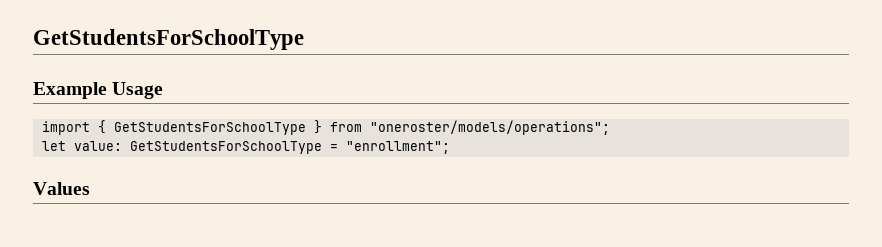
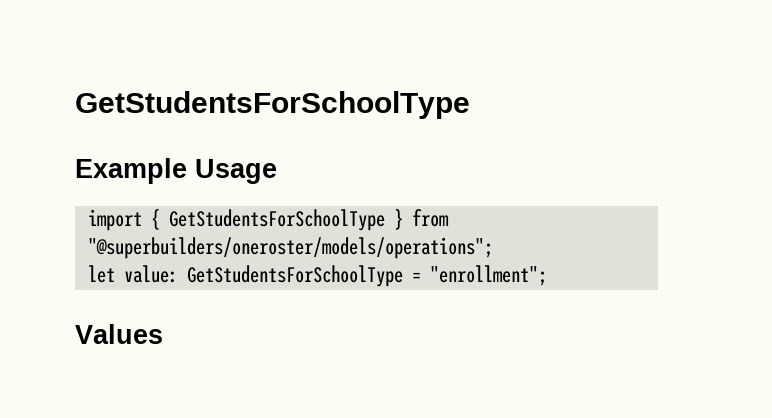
- import { GetStudentsForSchoolType } from "oneroster/models/operations";
+ import { GetStudentsForSchoolType } from "@superbuilders/oneroster/models/operations";

